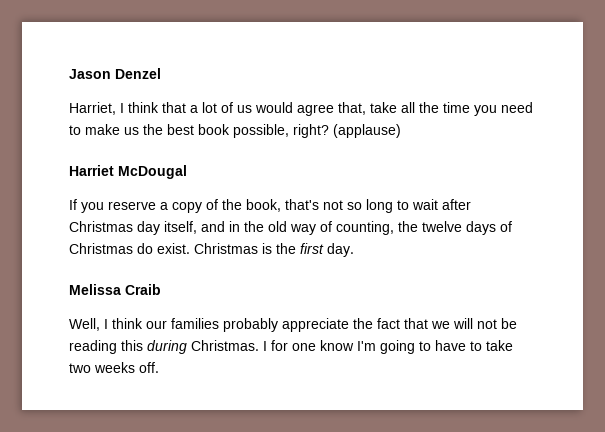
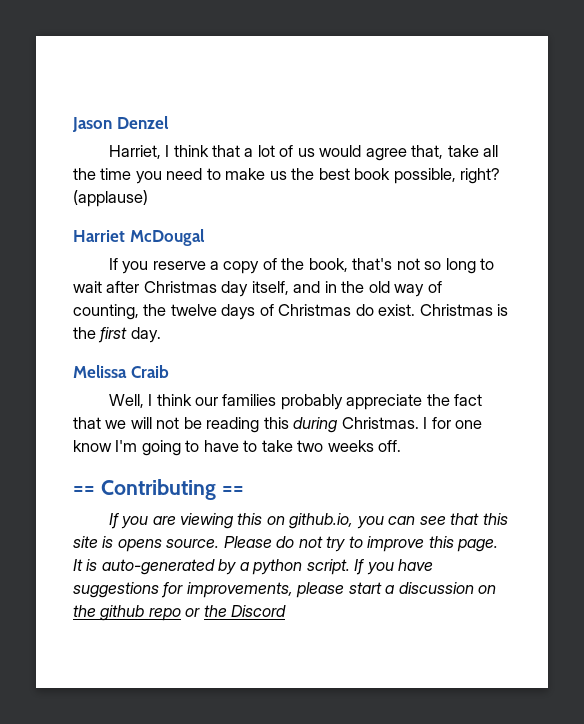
+ == Contributing ==
+ If you are viewing this on github.io, you can see that this site is opens source. Please do not try to improve this page. It is auto-generated by a python script. If you have suggestions for improvements, please start a discussion on the github repo or the Discord

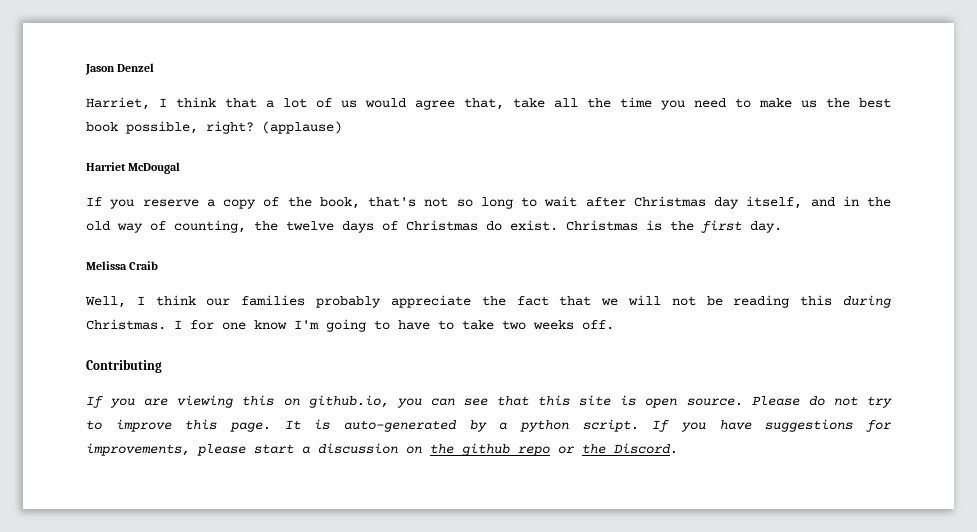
- == Contributing ==
+ Contributing
- If you are viewing this on github.io, you can see that this site is opens source.
+ If you are viewing this on github.io, you can see that this site is open source.
- If you have suggestions for improvements, please start a discussion on the github repo or the Discord
+ If you have suggestions for improvements, please start a discussion on the github repo or the Discord.

